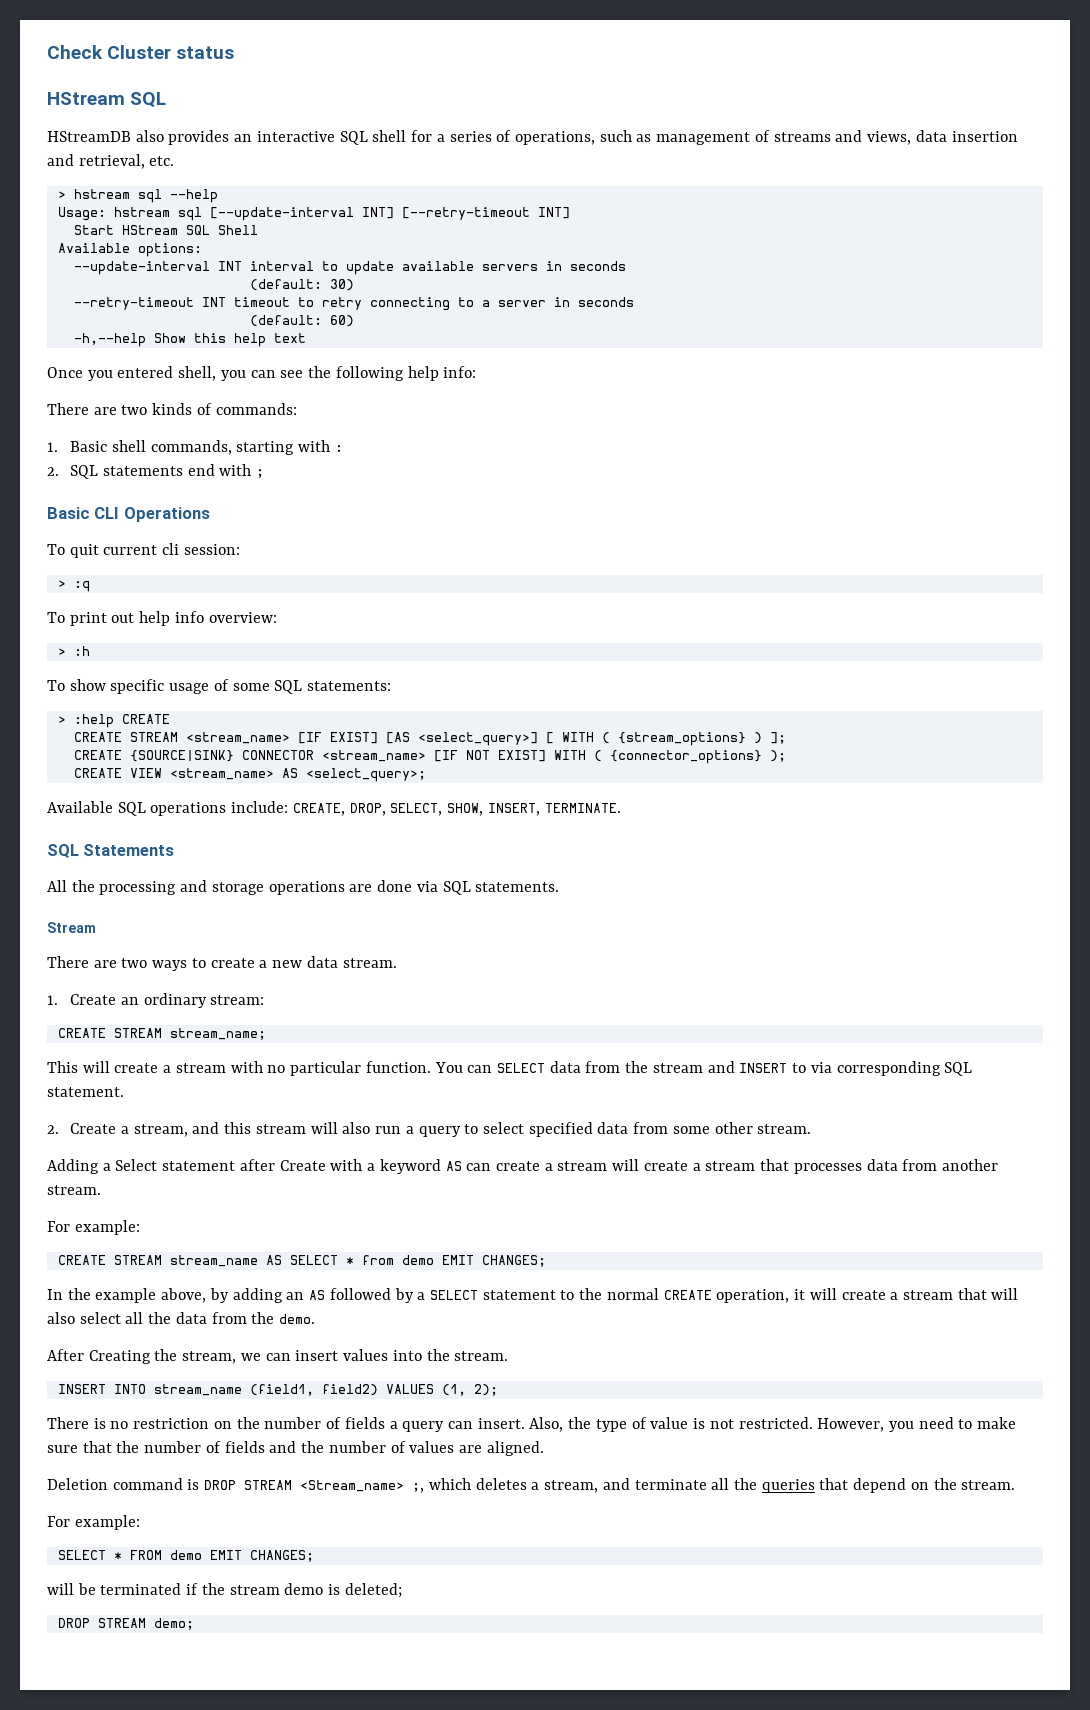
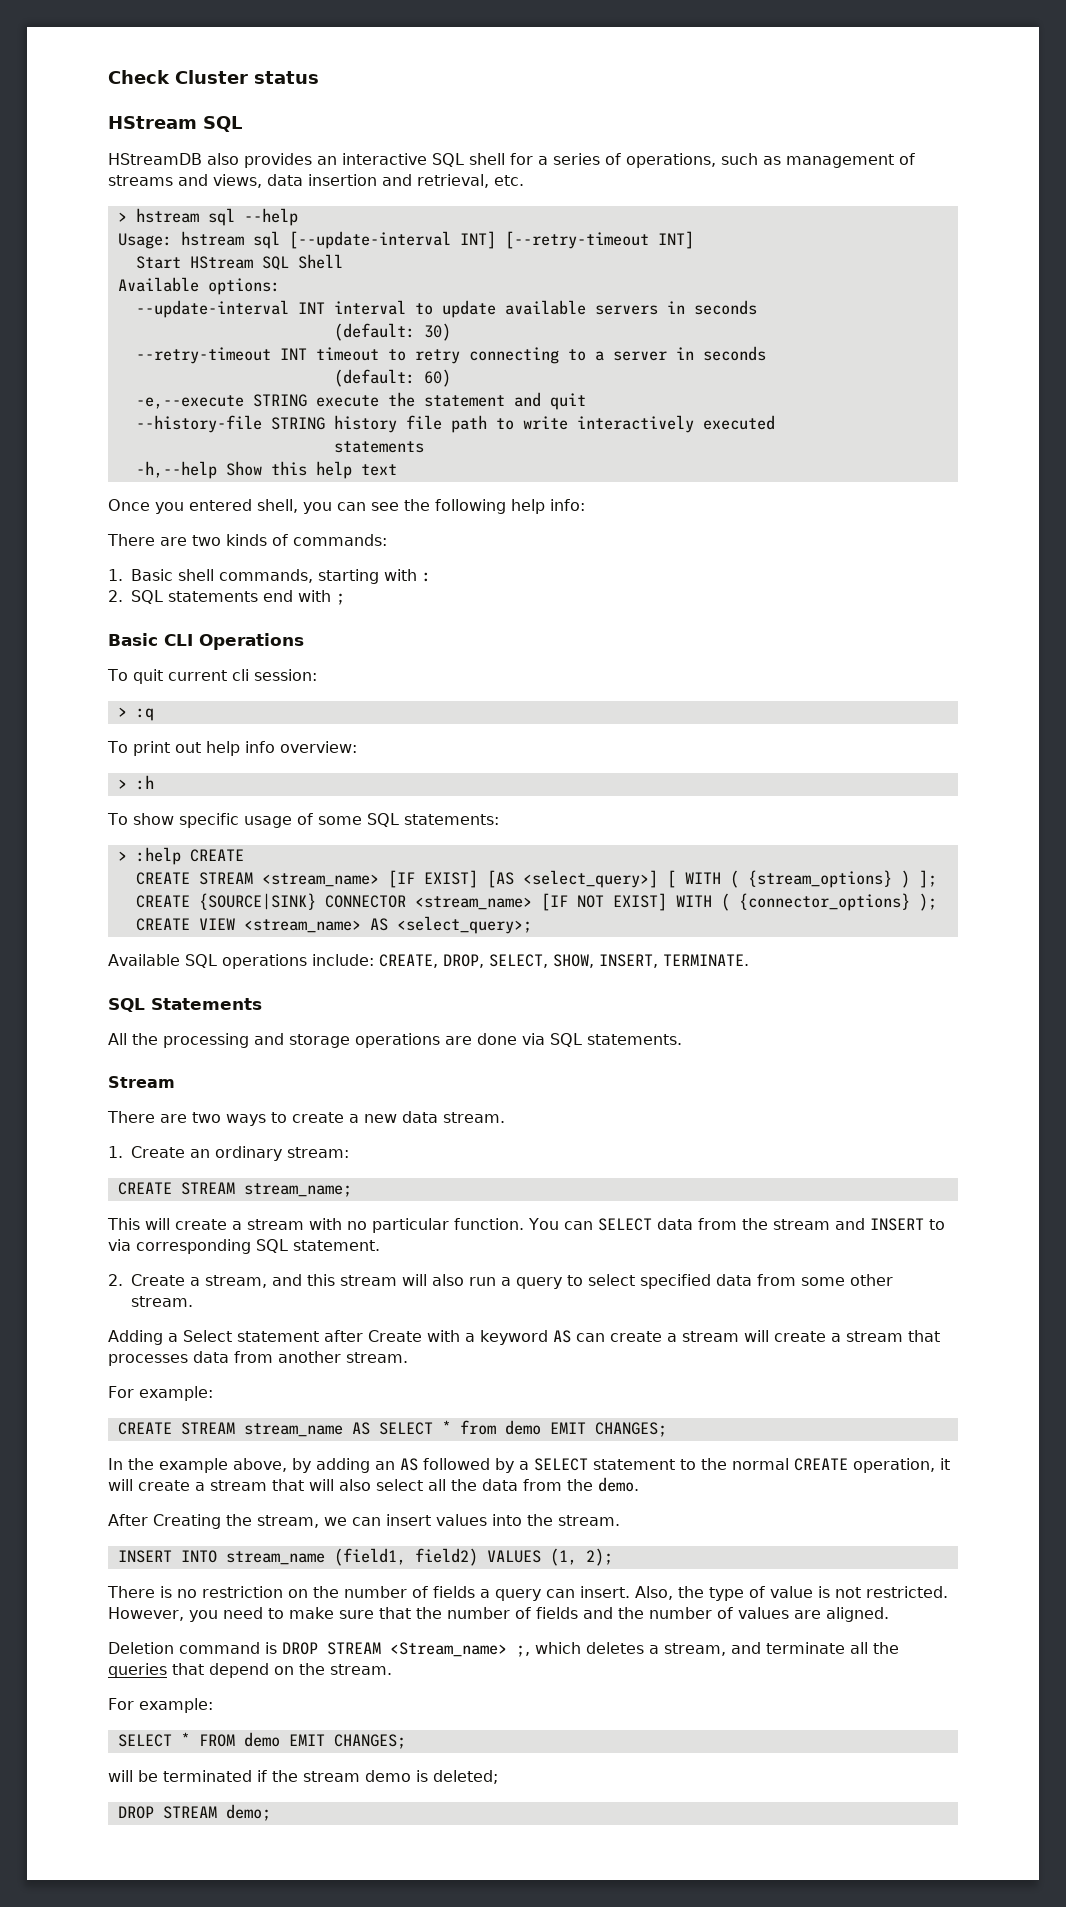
+ -e,--execute STRING execute the statement and quit
+ --history-file STRING history file path to write interactively executed
+ statements

